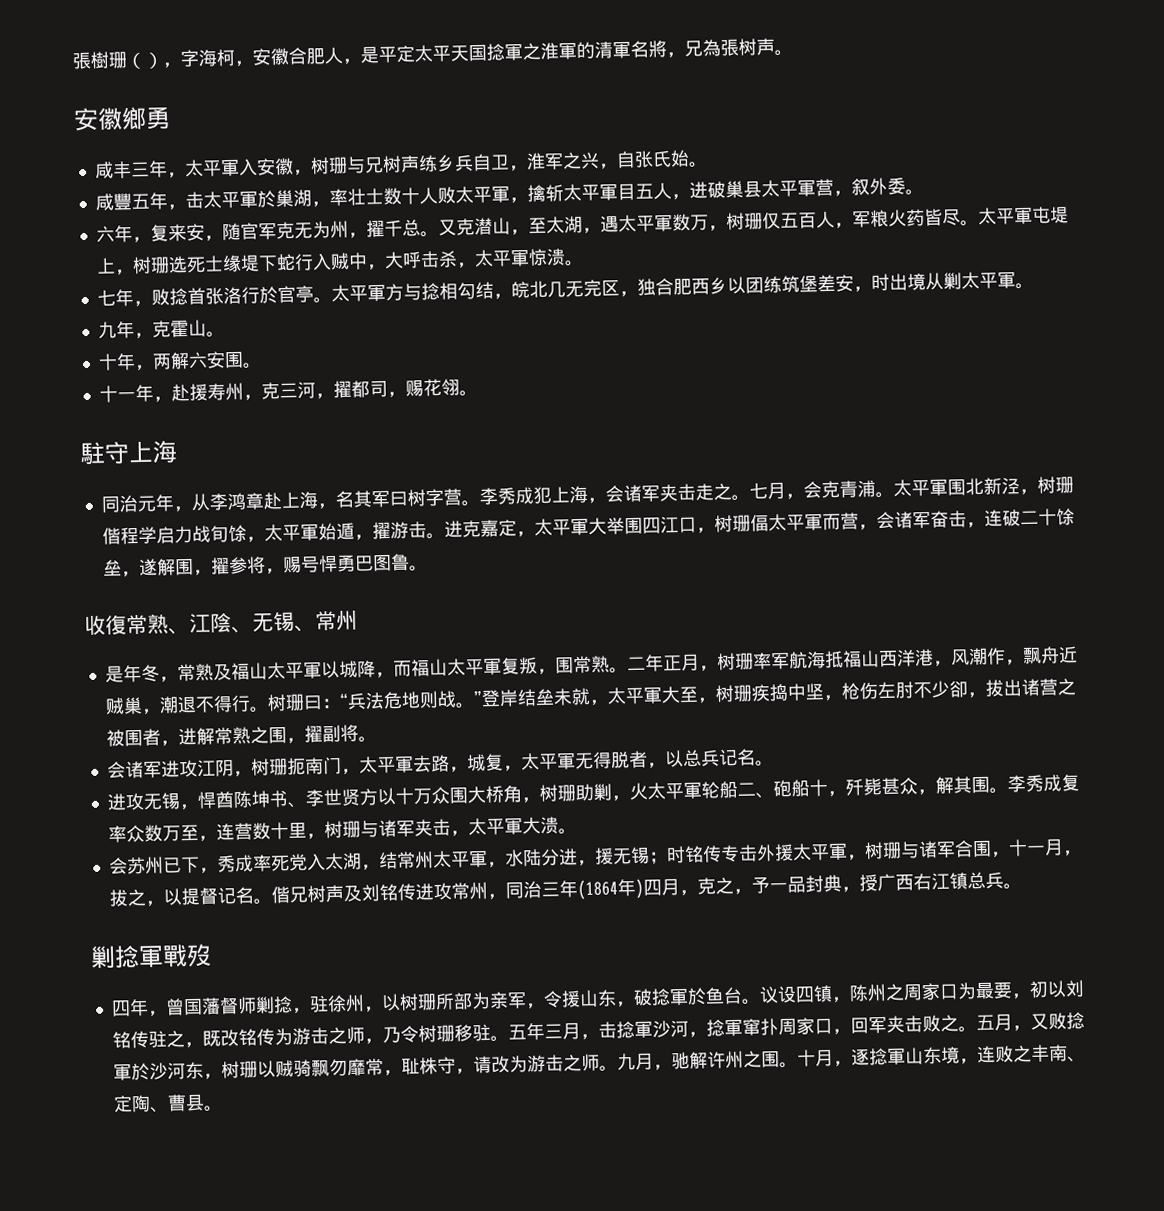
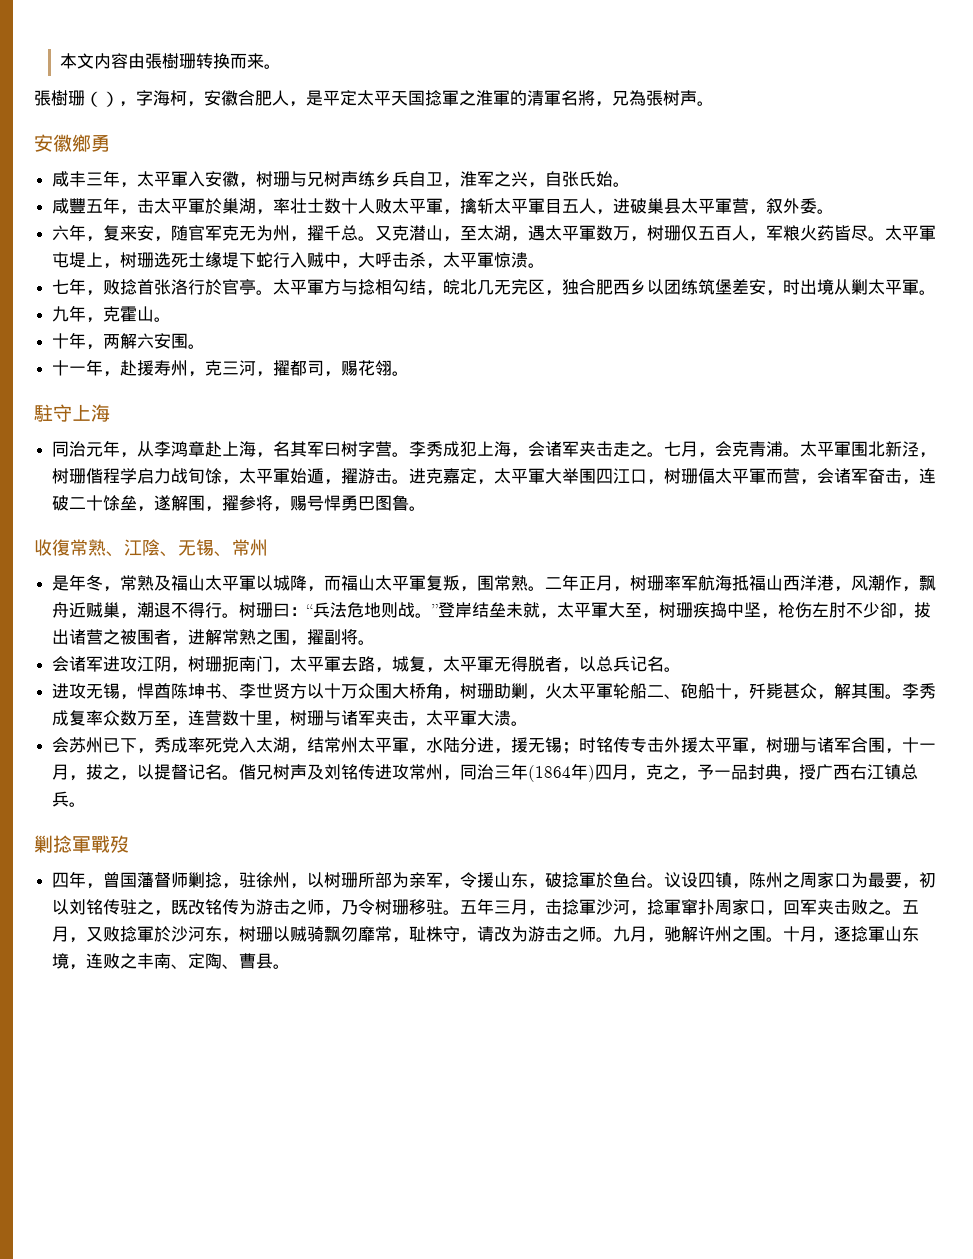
+ 本文内容由張樹珊转换而来。

